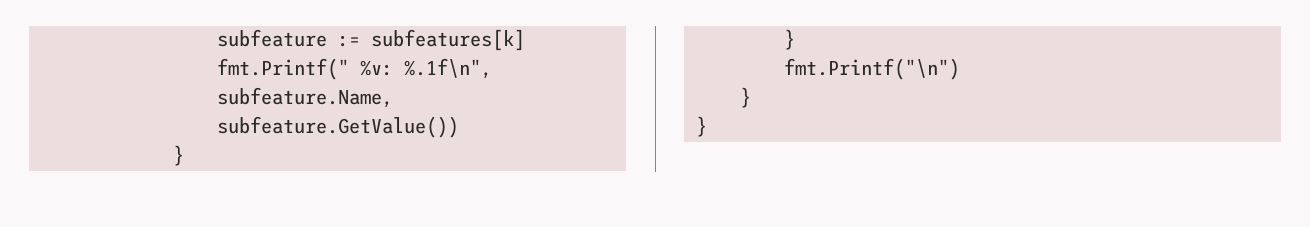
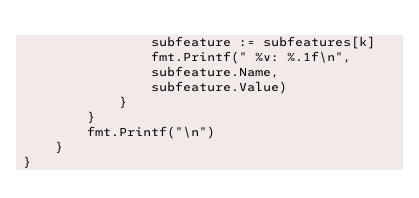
- fmt.Printf(" %v: %.1f\n", subfeature.Name, subfeature.GetValue())
+ fmt.Printf(" %v: %.1f\n", subfeature.Name, subfeature.Value)

